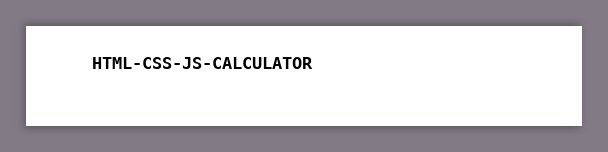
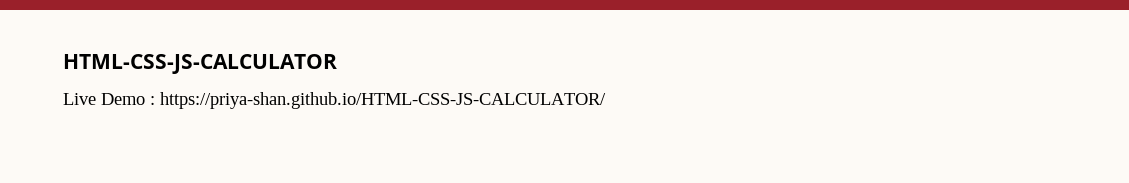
+ Live Demo : https://priya-shan.github.io/HTML-CSS-JS-CALCULATOR/

